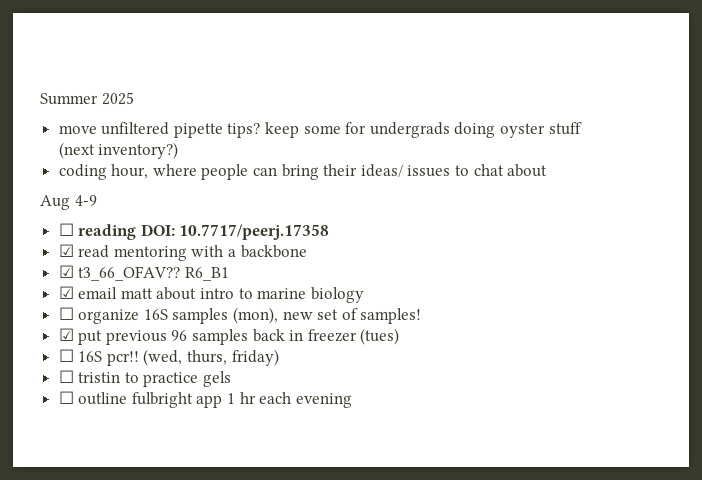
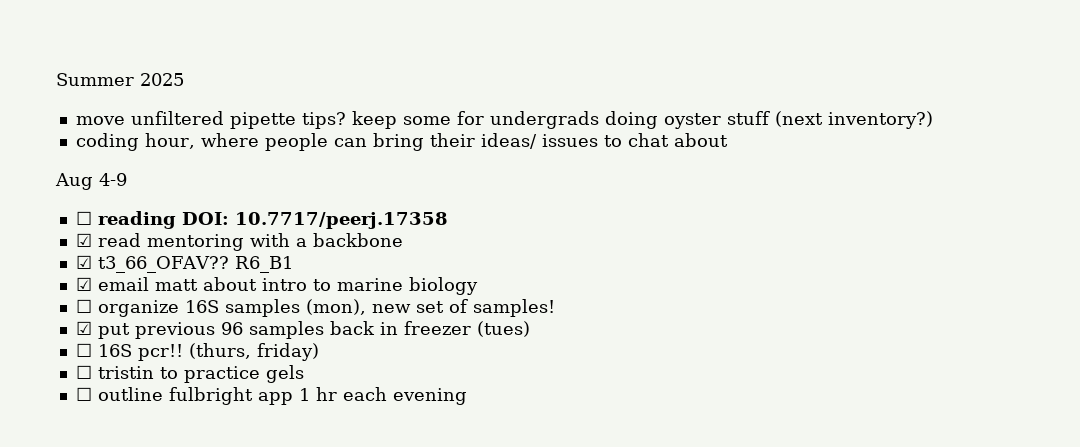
- (wed, thurs, friday)
+ (thurs, friday)

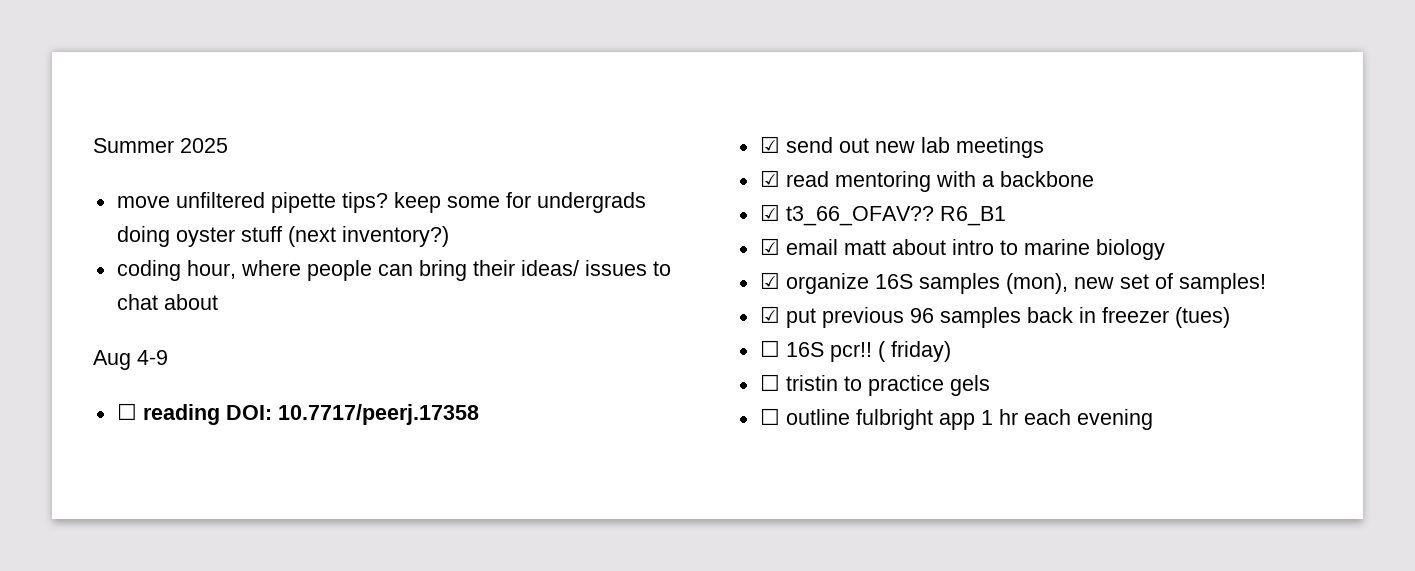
+ ☑ send out new lab meetings
- ☐ organize 16S samples (mon), new set of samples!
+ ☑ organize 16S samples (mon), new set of samples!
- (thurs, friday)
+ ( friday)

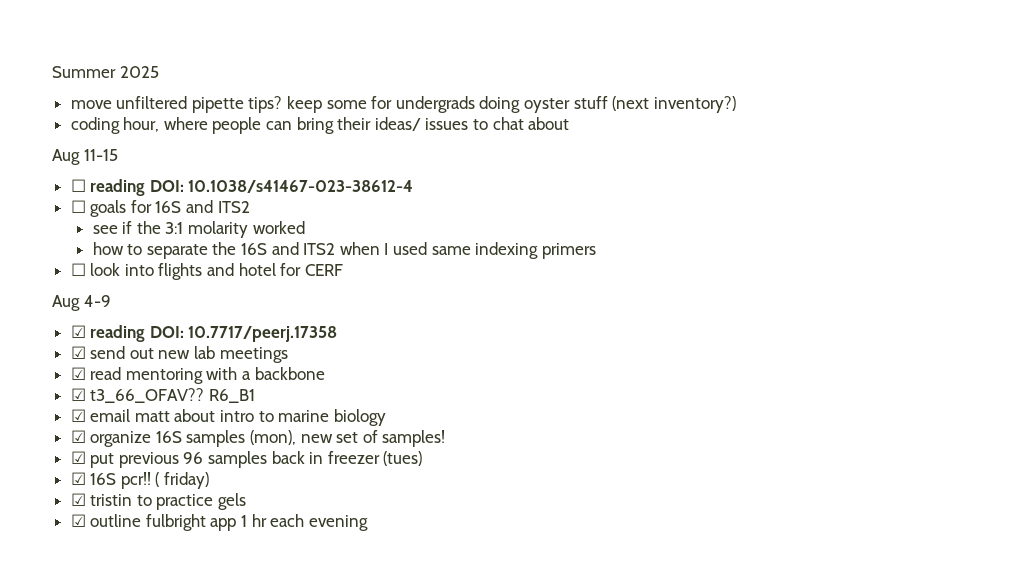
+ Aug 11-15
+ ☐ reading DOI: 10.1038/s41467-023-38612-4
+ ☐ goals for 16S and ITS2
+ see if the 3:1 molarity worked
+ how to separate the 16S and ITS2 when I used same indexing primers
+ ☐ look into flights and hotel for CERF
- ☐ reading DOI: 10.7717/peerj.17358
+ ☑ reading DOI: 10.7717/peerj.17358
- ☐ 16S pcr!!
+ ☑ 16S pcr!!
- ☐ tristin to practice gels
+ ☑ tristin to practice gels
- ☐ outline fulbright app 1 hr each evening
+ ☑ outline fulbright app 1 hr each evening

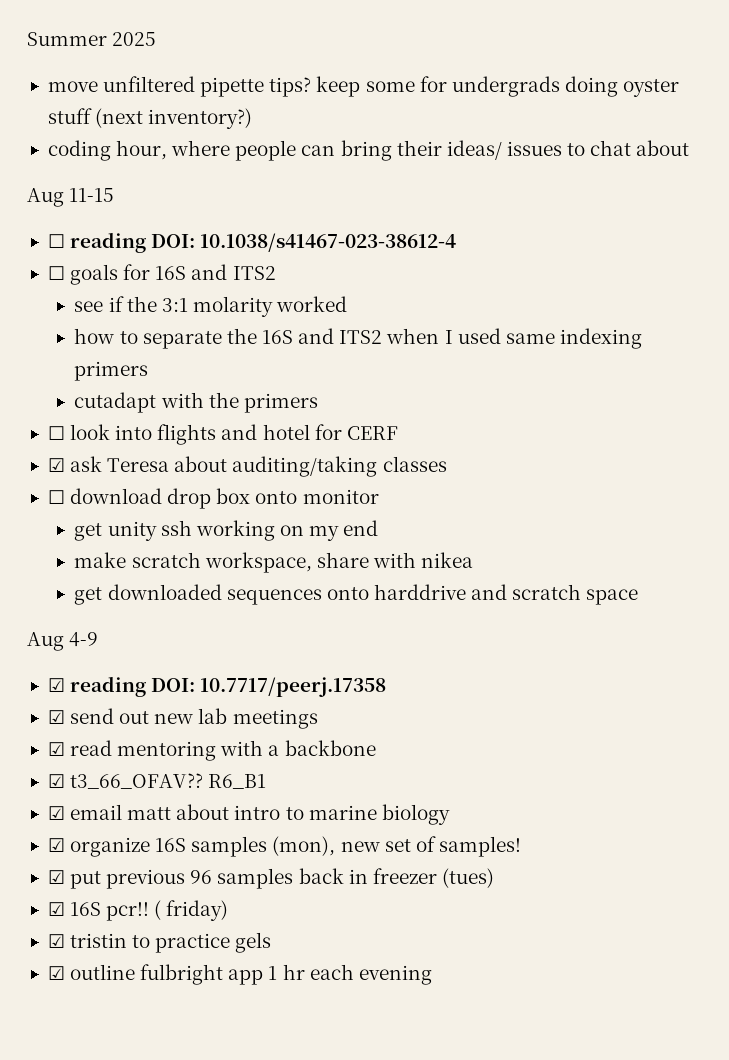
+ cutadapt with the primers
+ ☑ ask Teresa about auditing/taking classes
+ ☐ download drop box onto monitor
+ get unity ssh working on my end
+ make scratch workspace, share with nikea
+ get downloaded sequences onto harddrive and scratch space

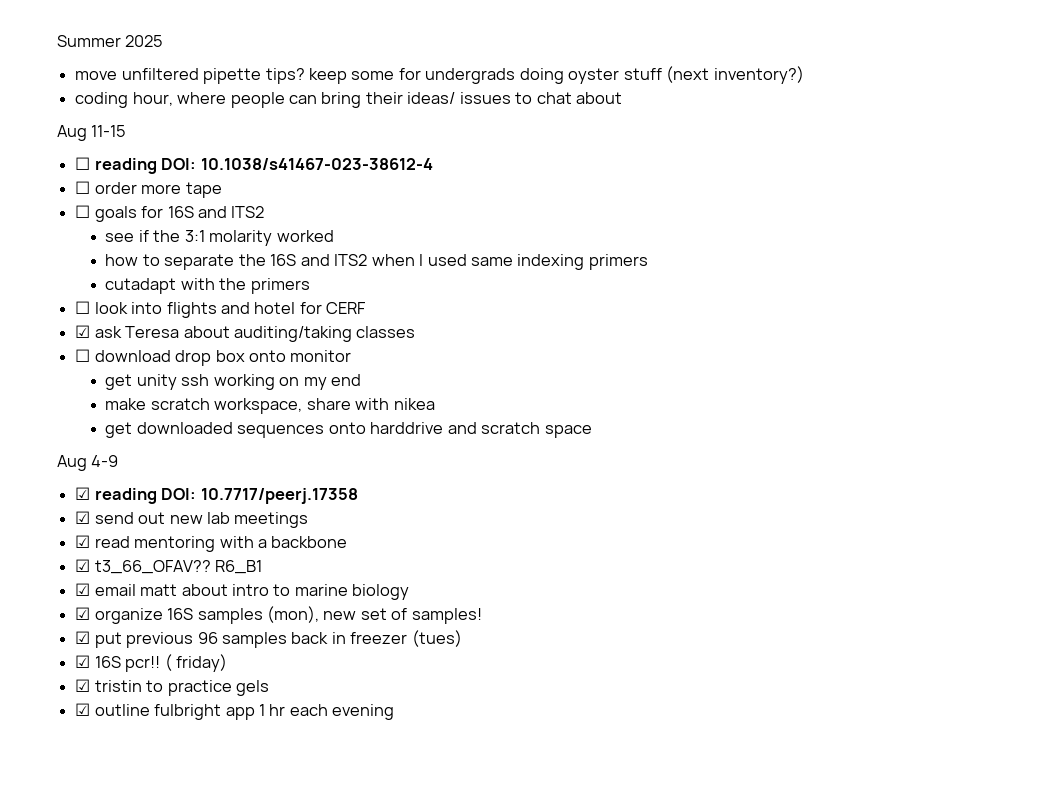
+ ☐ order more tape

